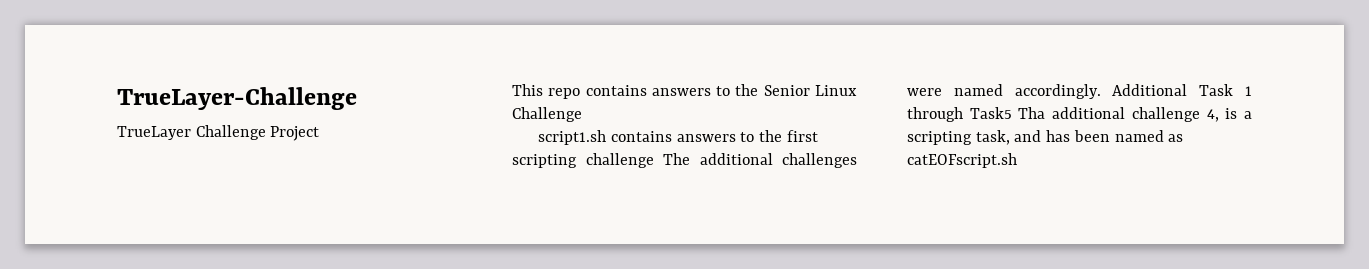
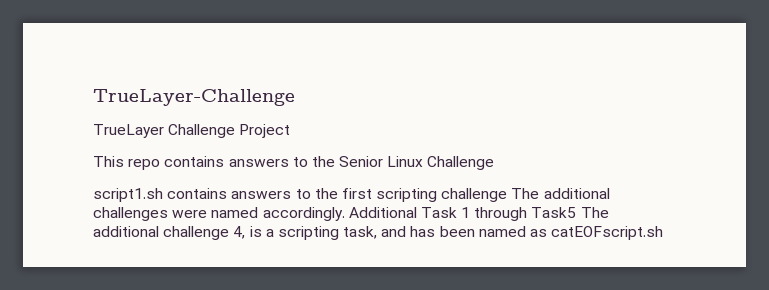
- Additional Task 1 through Task5 Tha additional challenge 4, is a scripting task, and has been named as catEOFscript.sh
+ Additional Task 1 through Task5 The additional challenge 4, is a scripting task, and has been named as catEOFscript.sh

